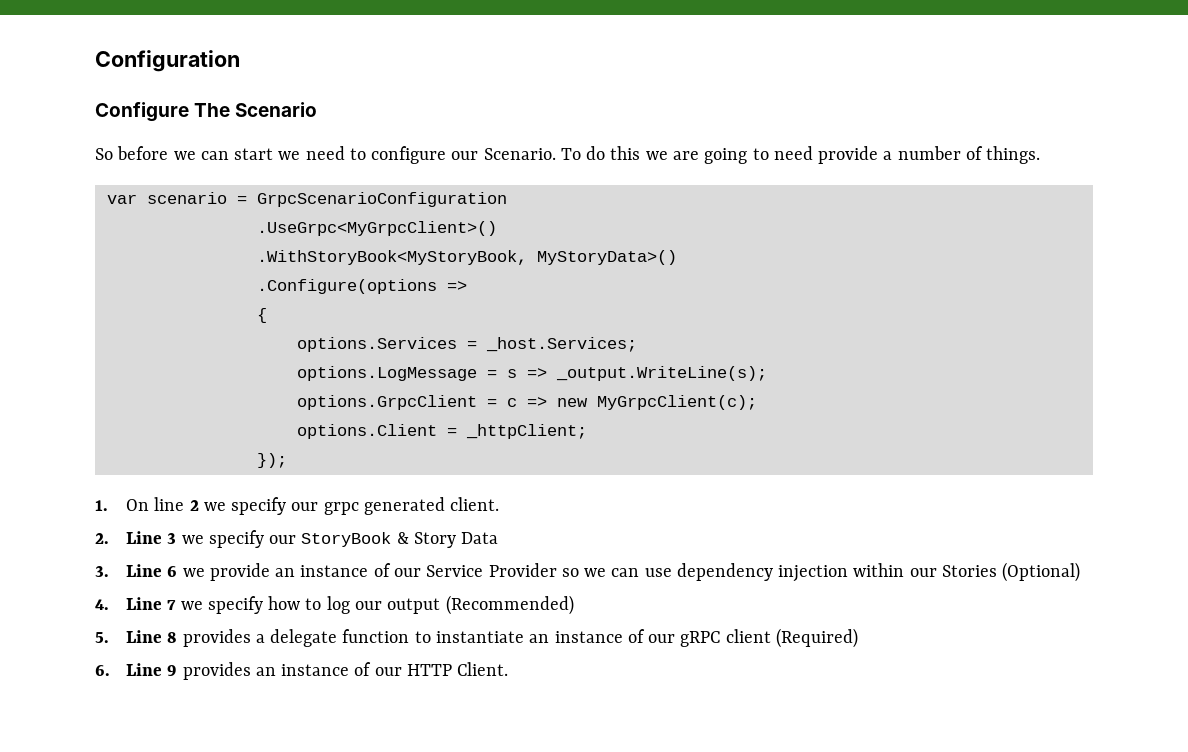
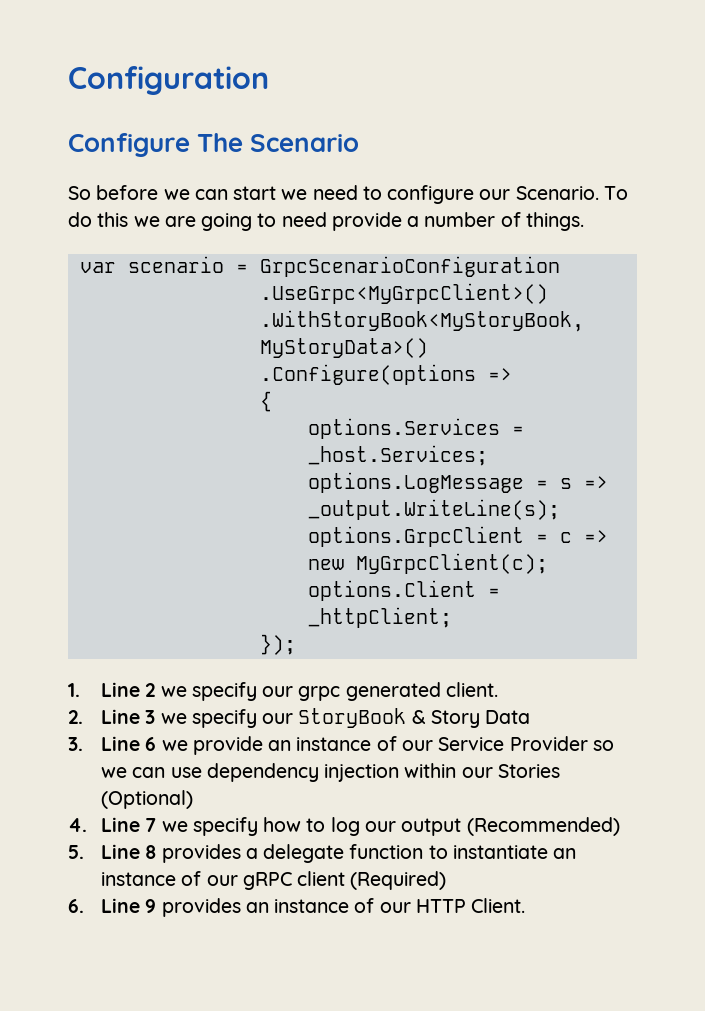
- 1. On line 2 we specify our grpc generated client.
+ 1. Line 2 we specify our grpc generated client.

